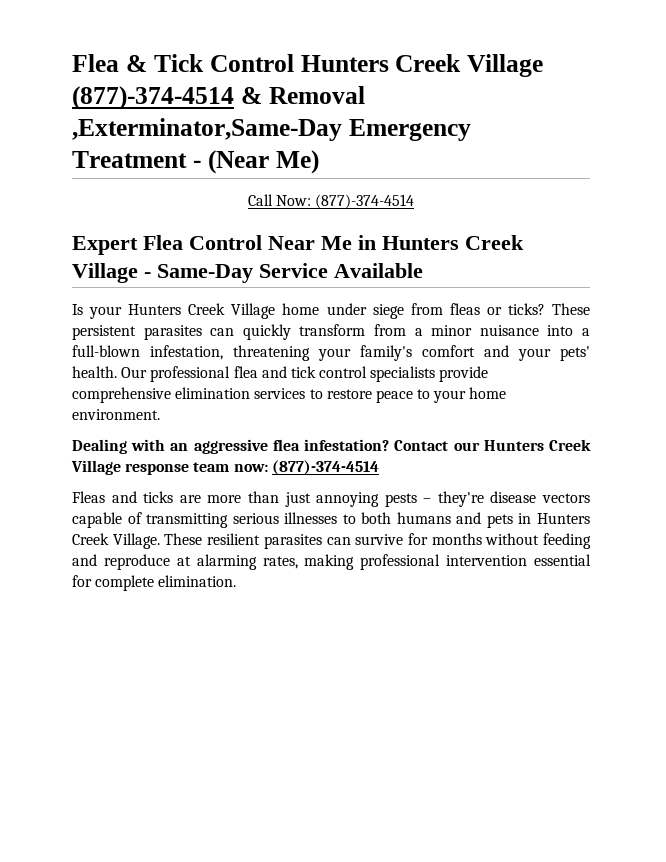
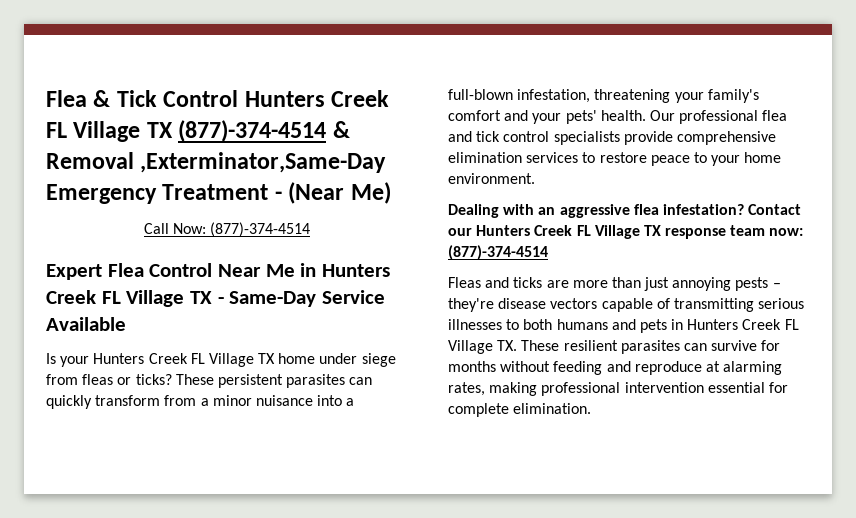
- Flea & Tick Control Hunters Creek Village (877)-374-4514 & Removal ,Exterminator,Same-Day Emergency Treatment - (Near Me)
+ Flea & Tick Control Hunters Creek FL Village TX (877)-374-4514 & Removal ,Exterminator,Same-Day Emergency Treatment - (Near Me)
- Expert Flea Control Near Me in Hunters Creek Village - Same-Day Service Available
+ Expert Flea Control Near Me in Hunters Creek FL Village TX - Same-Day Service Available
- Is your Hunters Creek Village home under siege from fleas or ticks?
+ Is your Hunters Creek FL Village TX home under siege from fleas or ticks?
- Contact our Hunters Creek Village response team now: (877)-374-4514
+ Contact our Hunters Creek FL Village TX response team now: (877)-374-4514
- Fleas and ticks are more than just annoying pests – they're disease vectors capable of transmitting serious illnesses to both humans and pets in Hunters Creek Village. These resilient parasites can survive for months without feeding and reproduce at alarming rates, making professional intervention essential for complete elimination.
+ Fleas and ticks are more than just annoying pests – they're disease vectors capable of transmitting serious illnesses to both humans and pets in Hunters Creek FL Village TX. These resilient parasites can survive for months without feeding and reproduce at alarming rates, making professional intervention essential for complete elimination.

